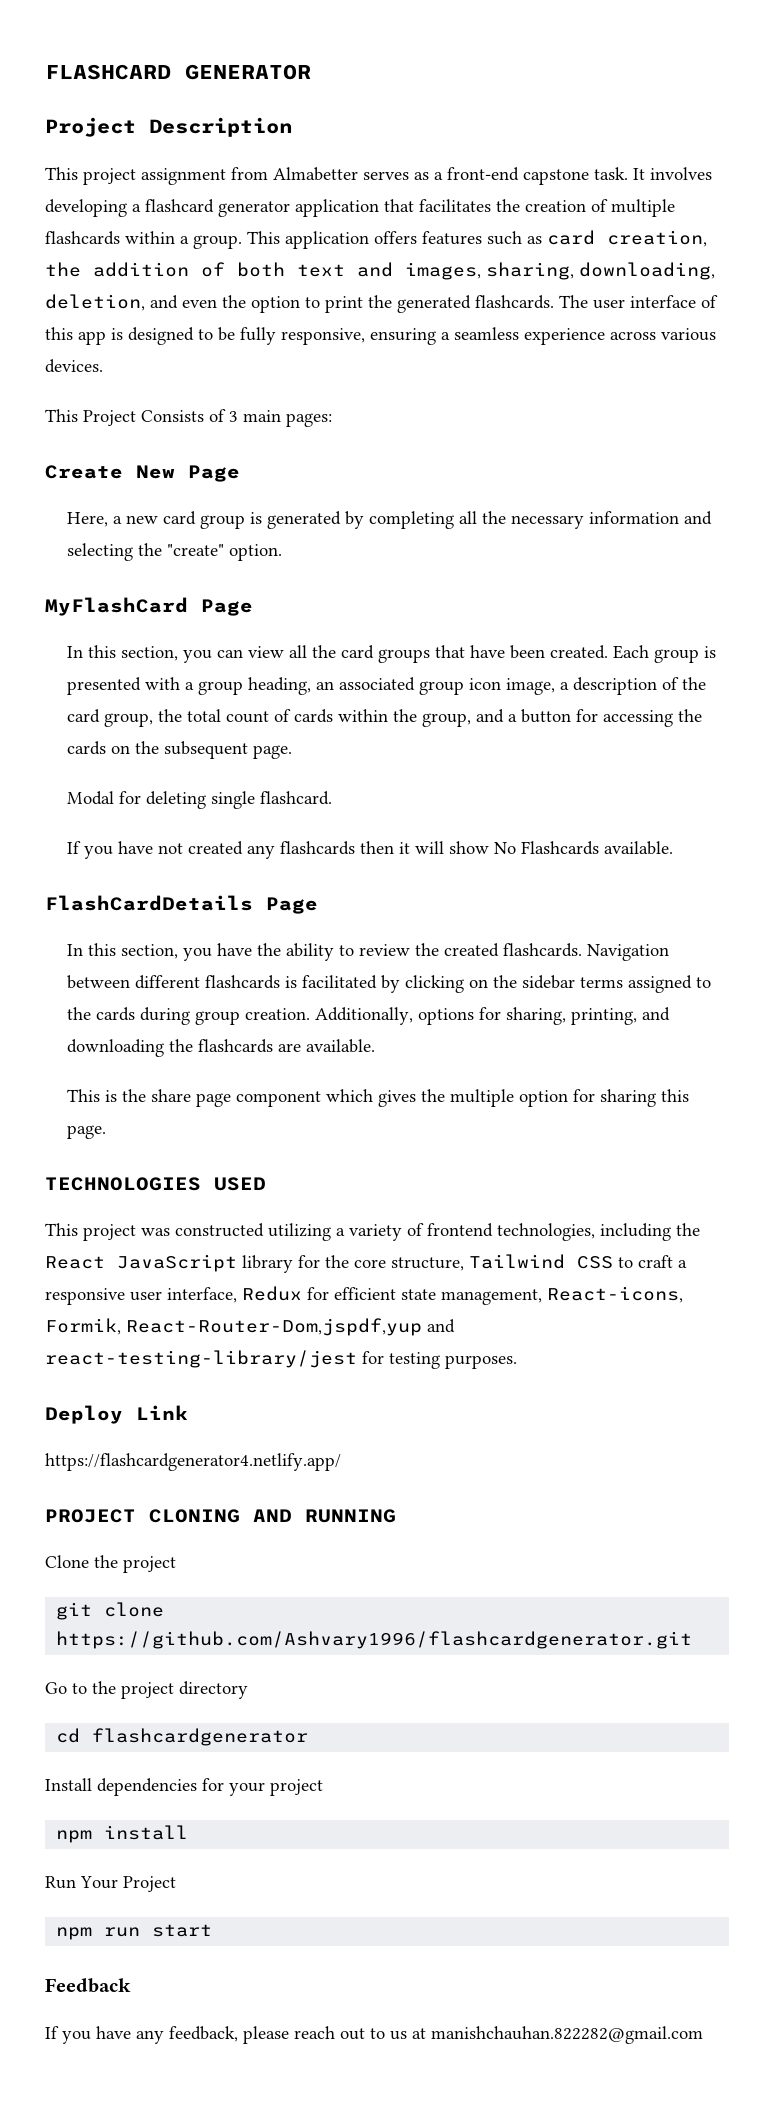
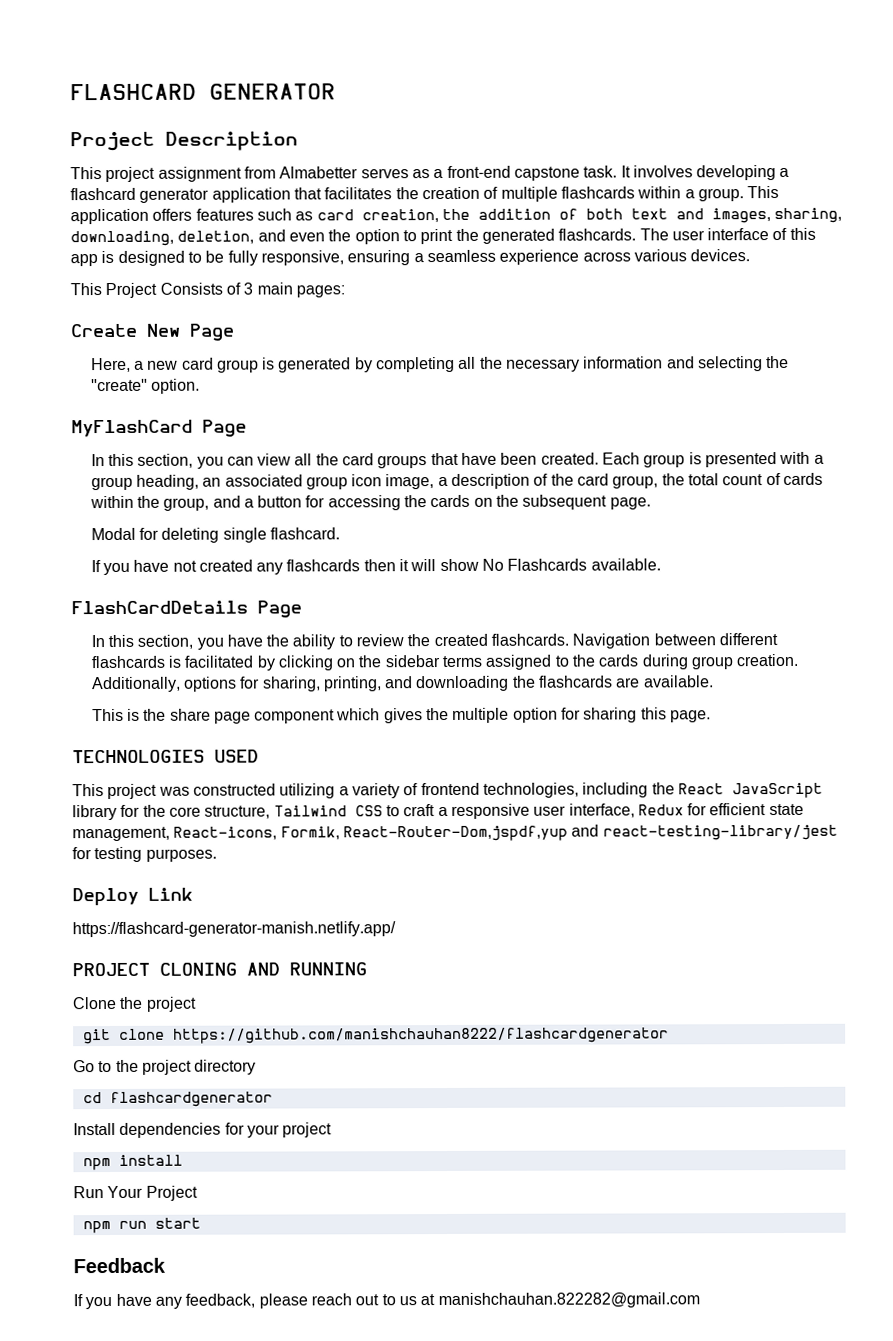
- https://flashcardgenerator4.netlify.app/
+ https://flashcard-generator-manish.netlify.app/
- git clone https://github.com/Ashvary1996/flashcardgenerator.git
+ git clone https://github.com/manishchauhan8222/flashcardgenerator

